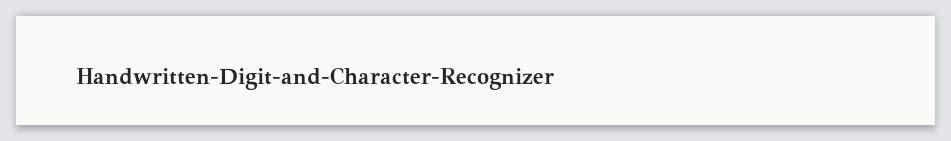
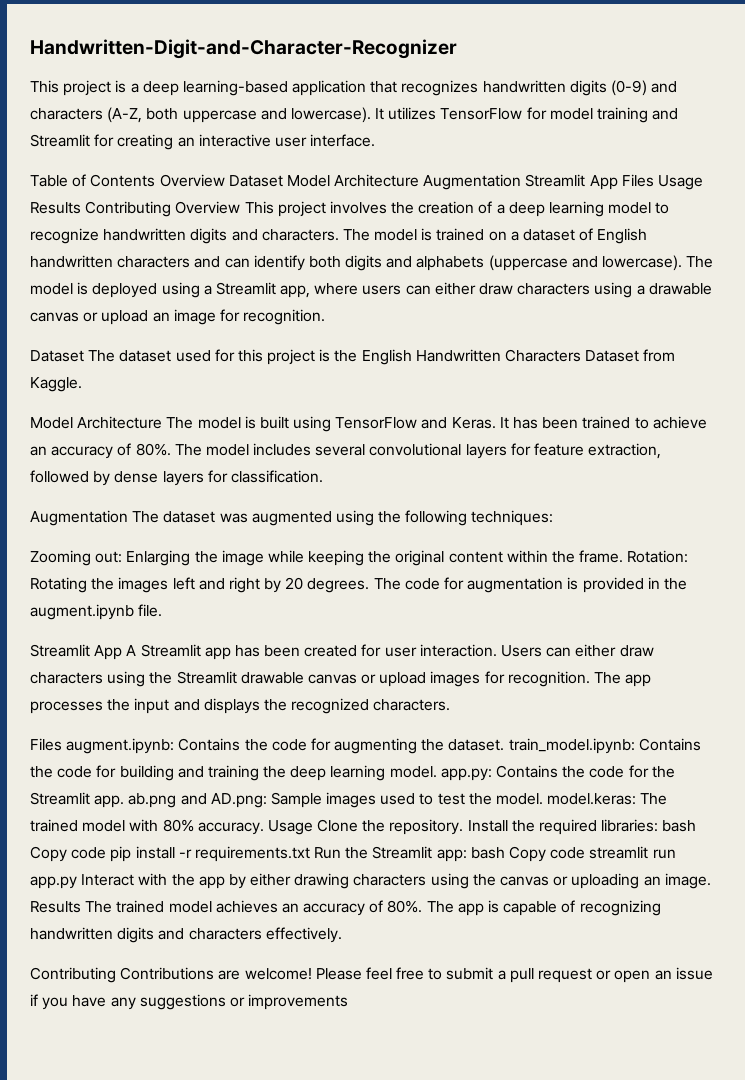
+ This project is a deep learning-based application that recognizes handwritten digits (0-9) and characters (A-Z, both uppercase and lowercase). It utilizes TensorFlow for model training and Streamlit for creating an interactive user interface.
+ Table of Contents Overview Dataset Model Architecture Augmentation Streamlit App Files Usage Results Contributing Overview This project involves the creation of a deep learning model to recognize handwritten digits and characters. The model is trained on a dataset of English handwritten characters and can identify both digits and alphabets (uppercase and lowercase). The model is deployed using a Streamlit app, where users can either draw characters using a drawable canvas or upload an image for recognition.
+ Dataset The dataset used for this project is the English Handwritten Characters Dataset from Kaggle.
+ Model Architecture The model is built using TensorFlow and Keras. It has been trained to achieve an accuracy of 80%. The model includes several convolutional layers for feature extraction, followed by dense layers for classification.
+ Augmentation The dataset was augmented using the following techniques:
+ Zooming out: Enlarging the image while keeping the original content within the frame. Rotation: Rotating the images left and right by 20 degrees. The code for augmentation is provided in the augment.ipynb file.
+ Streamlit App A Streamlit app has been created for user interaction. Users can either draw characters using the Streamlit drawable canvas or upload images for recognition. The app processes the input and displays the recognized characters.
+ Files augment.ipynb: Contains the code for augmenting the dataset. train_model.ipynb: Contains the code for building and training the deep learning model. app.py: Contains the code for the Streamlit app. ab.png and AD.png: Sample images used to test the model. model.keras: The trained model with 80% accuracy. Usage Clone the repository. Install the required libraries: bash Copy code pip install -r requirements.txt Run the Streamlit app: bash Copy code streamlit run app.py Interact with the app by either drawing characters using the canvas or uploading an image. Results The trained model achieves an accuracy of 80%. The app is capable of recognizing handwritten digits and characters effectively.
+ Contributing Contributions are welcome! Please feel free to submit a pull request or open an issue if you have any suggestions or improvements

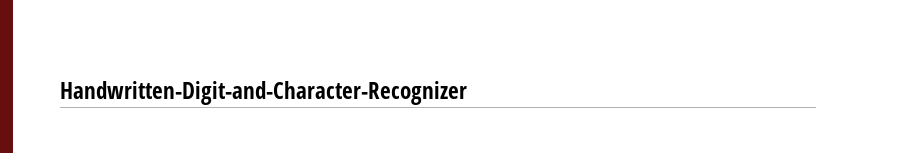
- This project is a deep learning-based application that recognizes handwritten digits (0-9) and characters (A-Z, both uppercase and lowercase). It utilizes TensorFlow for model training and Streamlit for creating an interactive user interface.
- Table of Contents Overview Dataset Model Architecture Augmentation Streamlit App Files Usage Results Contributing Overview This project involves the creation of a deep learning model to recognize handwritten digits and characters. The model is trained on a dataset of English handwritten characters and can identify both digits and alphabets (uppercase and lowercase). The model is deployed using a Streamlit app, where users can either draw characters using a drawable canvas or upload an image for recognition.
- Dataset The dataset used for this project is the English Handwritten Characters Dataset from Kaggle.
- Model Architecture The model is built using TensorFlow and Keras. It has been trained to achieve an accuracy of 80%. The model includes several convolutional layers for feature extraction, followed by dense layers for classification.
- Augmentation The dataset was augmented using the following techniques:
- Zooming out: Enlarging the image while keeping the original content within the frame. Rotation: Rotating the images left and right by 20 degrees. The code for augmentation is provided in the augment.ipynb file.
- Streamlit App A Streamlit app has been created for user interaction. Users can either draw characters using the Streamlit drawable canvas or upload images for recognition. The app processes the input and displays the recognized characters.
- Files augment.ipynb: Contains the code for augmenting the dataset. train_model.ipynb: Contains the code for building and training the deep learning model. app.py: Contains the code for the Streamlit app. ab.png and AD.png: Sample images used to test the model. model.keras: The trained model with 80% accuracy. Usage Clone the repository. Install the required libraries: bash Copy code pip install -r requirements.txt Run the Streamlit app: bash Copy code streamlit run app.py Interact with the app by either drawing characters using the canvas or uploading an image. Results The trained model achieves an accuracy of 80%. The app is capable of recognizing handwritten digits and characters effectively.
- Contributing Contributions are welcome! Please feel free to submit a pull request or open an issue if you have any suggestions or improvements

